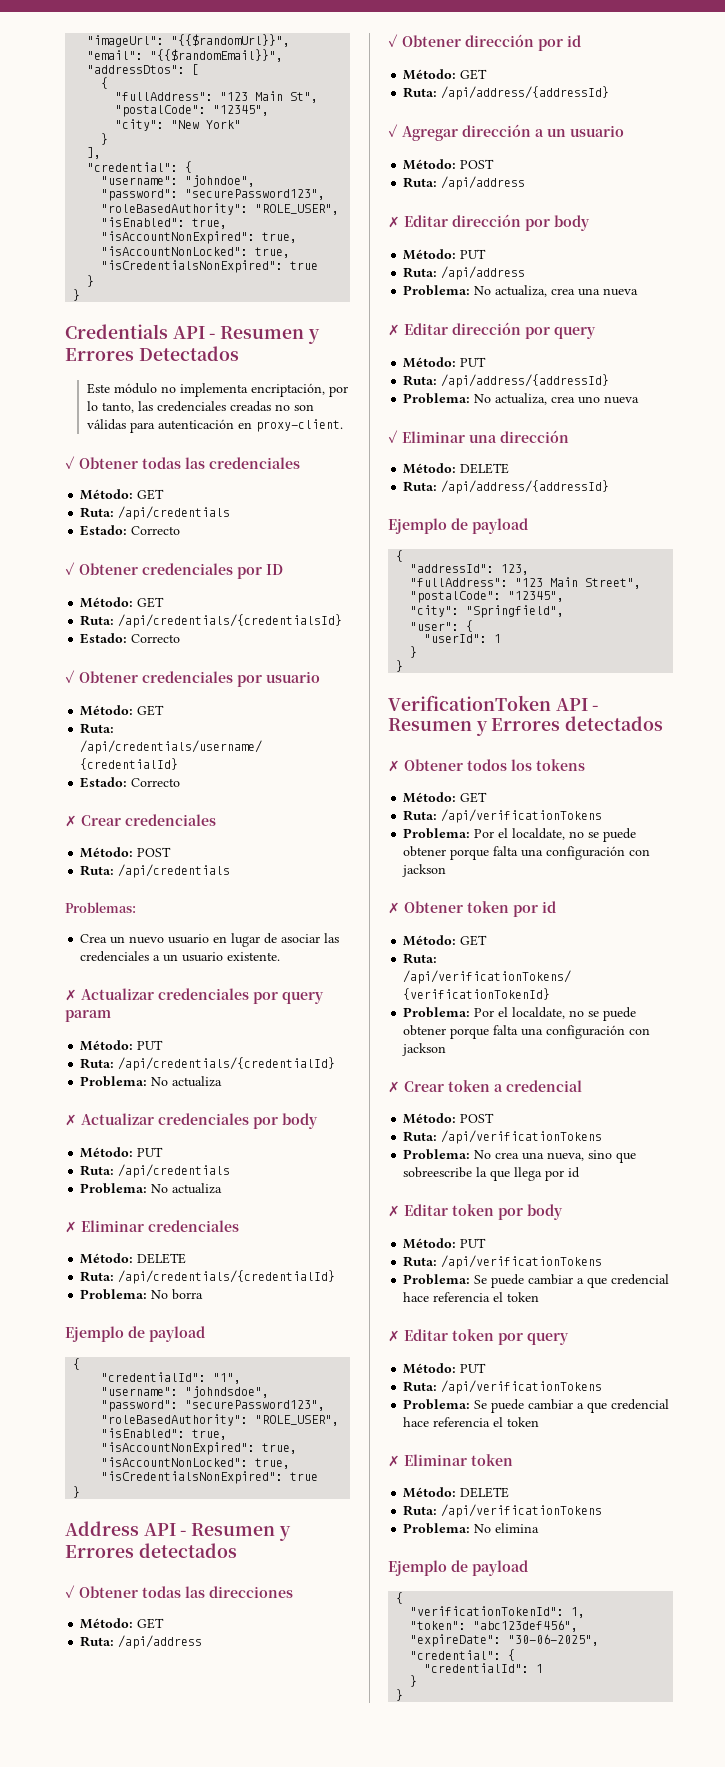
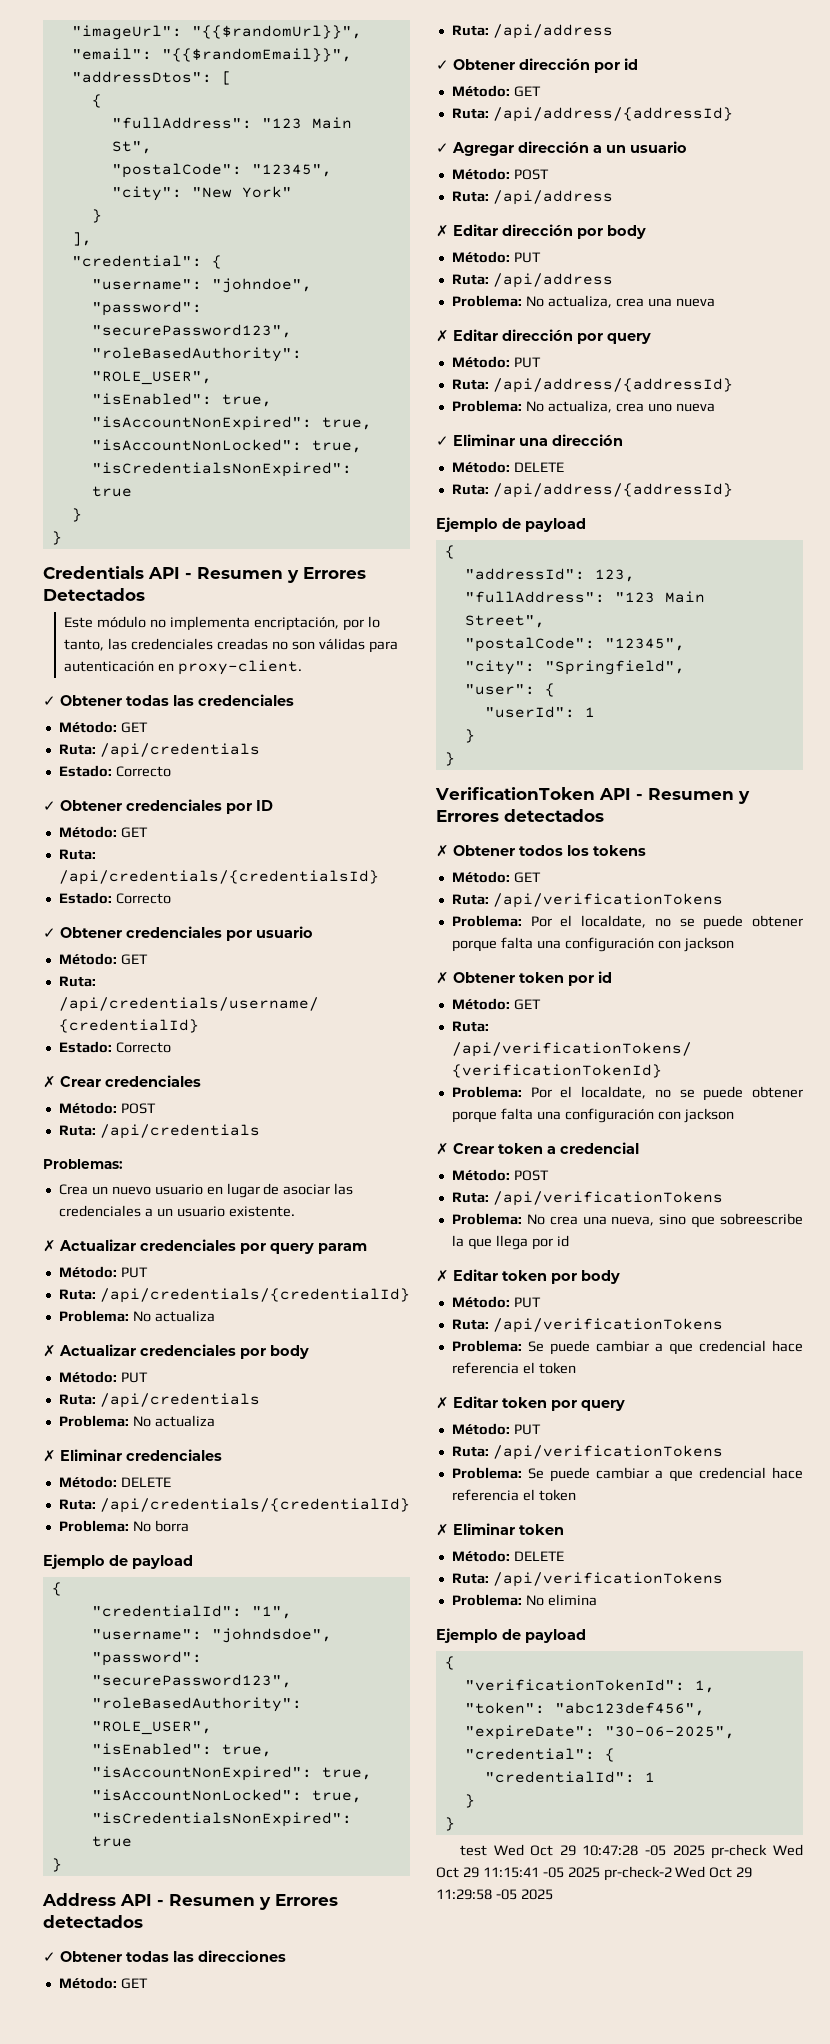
+ test Wed Oct 29 10:47:28 -05 2025 pr-check Wed Oct 29 11:15:41 -05 2025 pr-check-2 Wed Oct 29 11:29:58 -05 2025

